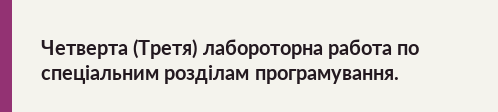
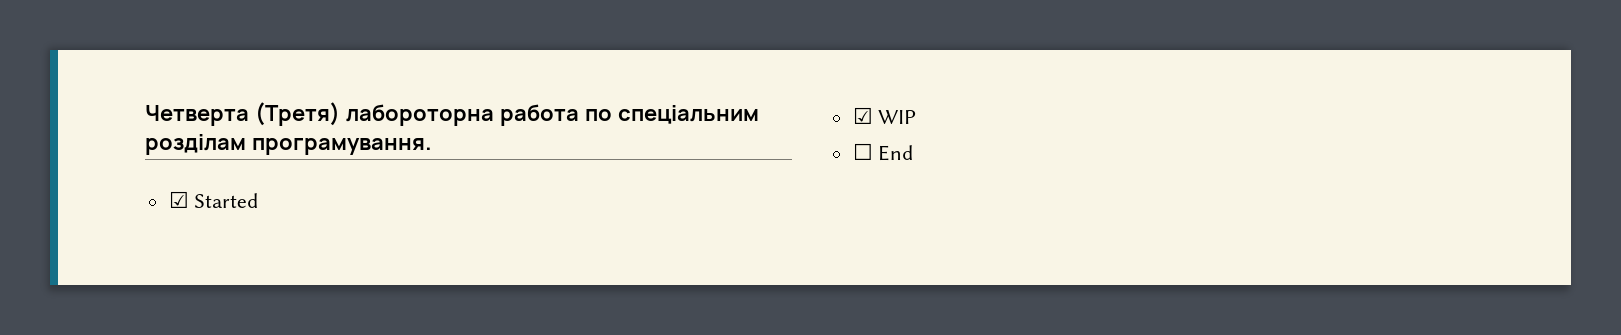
+ ☑ Started
+ ☑ WIP
+ ☐ End

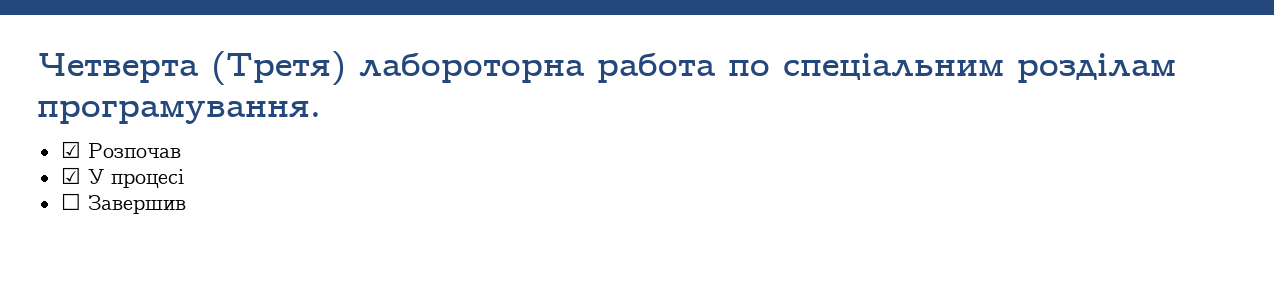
- ☑ Started
- ☑ WIP
+ ☑ Розпочав
+ ☑ У процесі
- ☐ End
+ ☐ Завершив

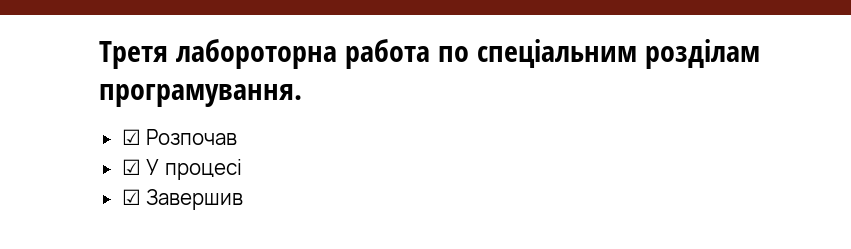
- Четверта (Третя) лабороторна работа по спеціальним розділам програмування.
+ Третя лабороторна работа по спеціальним розділам програмування.
- ☐ Завершив
+ ☑ Завершив

